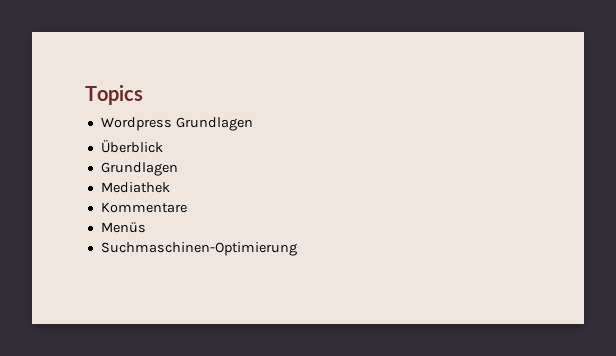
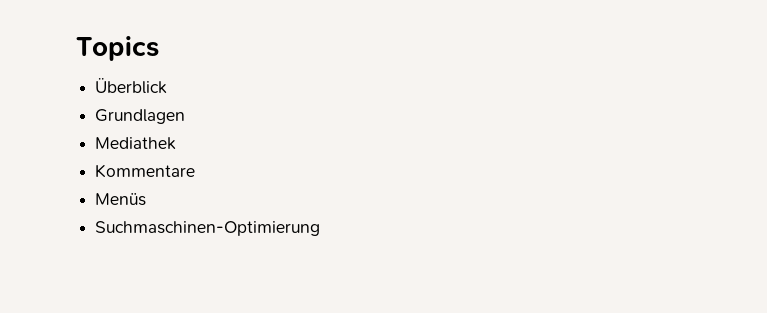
- Wordpress Grundlagen

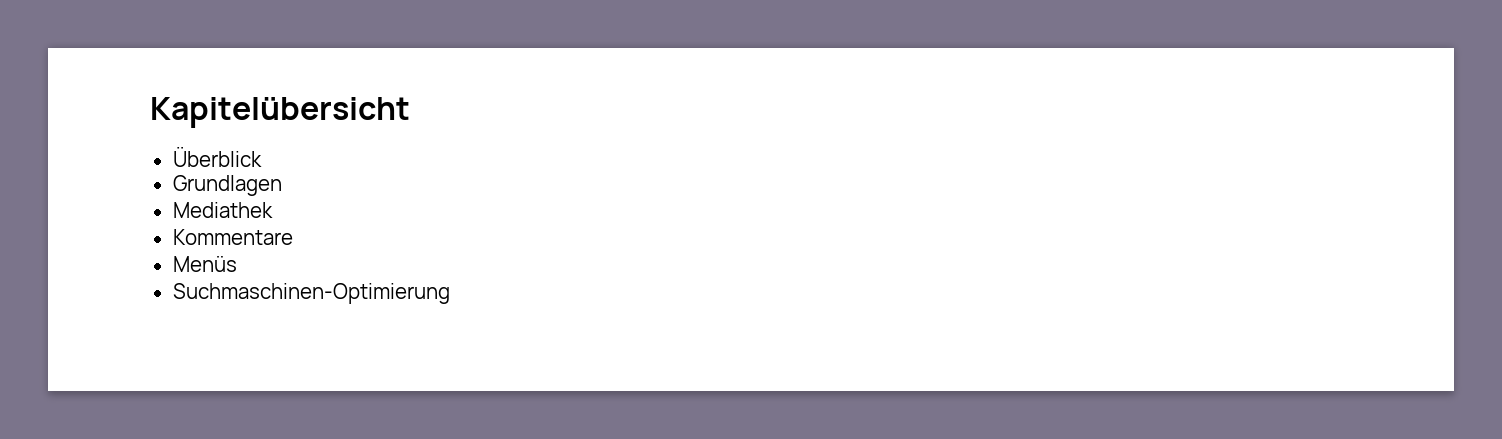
- Topics
+ Kapitelübersicht

